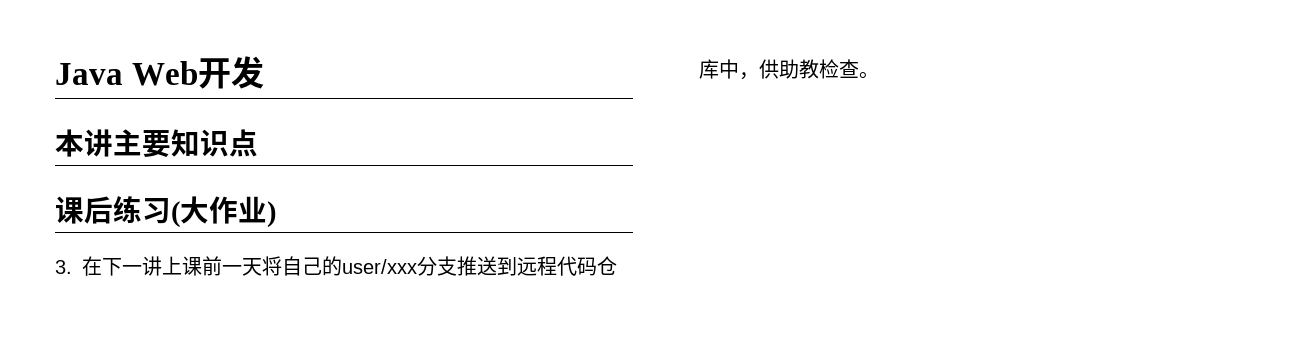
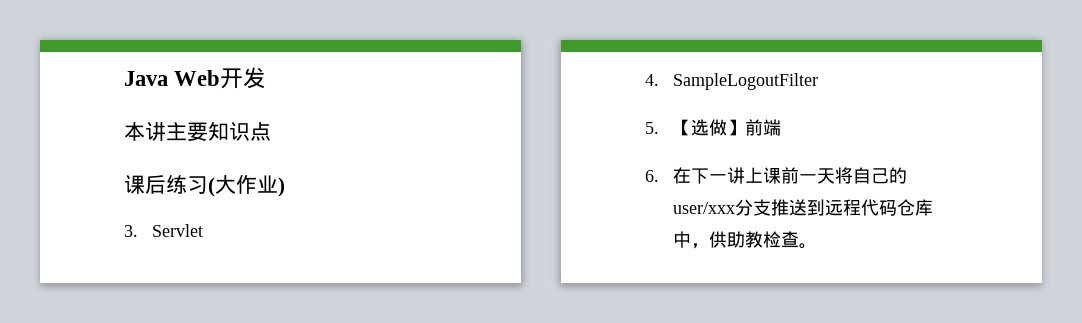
- 3.在下一讲上课前一天将自己的user/xxx分支推送到远程代码仓库中，供助教检查。
+ 3. Servlet
+ 4. SampleLogoutFilter
+ 5.【选做】前端
+ 6.在下一讲上课前一天将自己的user/xxx分支推送到远程代码仓库中，供助教检查。

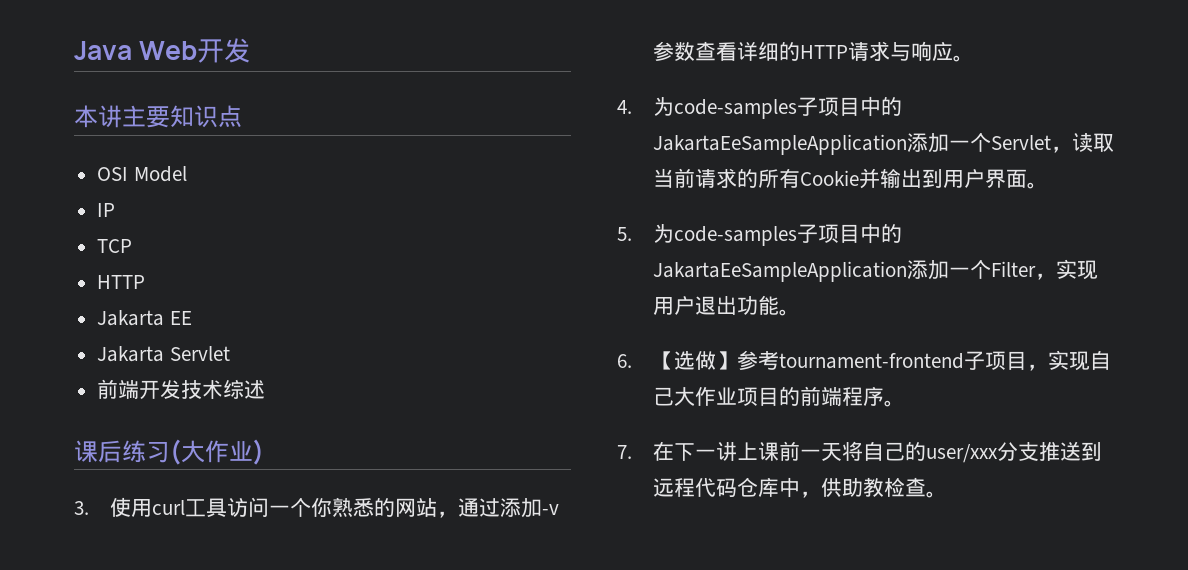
+ OSI Model
+ IP
+ TCP
+ HTTP
+ Jakarta EE
+ Jakarta Servlet
+ 前端开发技术综述
- 3. Servlet
- 4. SampleLogoutFilter
- 5.【选做】前端
- 6.在下一讲上课前一天将自己的user/xxx分支推送到远程代码仓库中，供助教检查。
+ 3.使用curl工具访问一个你熟悉的网站，通过添加-v参数查看详细的HTTP请求与响应。
+ 4.为code-samples子项目中的JakartaEeSampleApplication添加一个Servlet，读取当前请求的所有Cookie并输出到用户界面。
+ 5.为code-samples子项目中的JakartaEeSampleApplication添加一个Filter，实现用户退出功能。
+ 6.【选做】参考tournament-frontend子项目，实现自己大作业项目的前端程序。
+ 7.在下一讲上课前一天将自己的user/xxx分支推送到远程代码仓库中，供助教检查。

